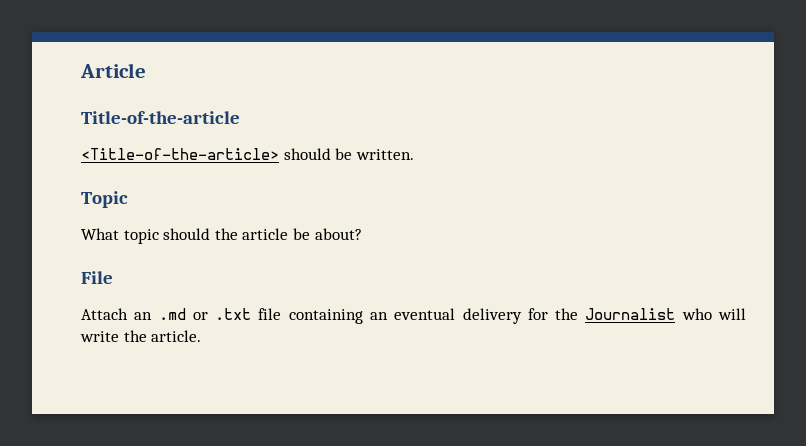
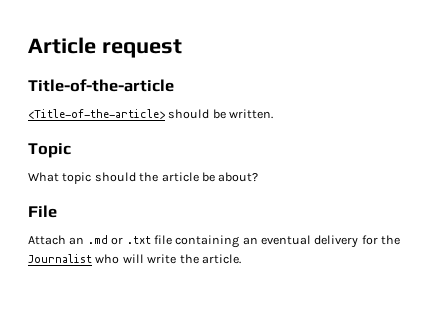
- Article
+ Article request

